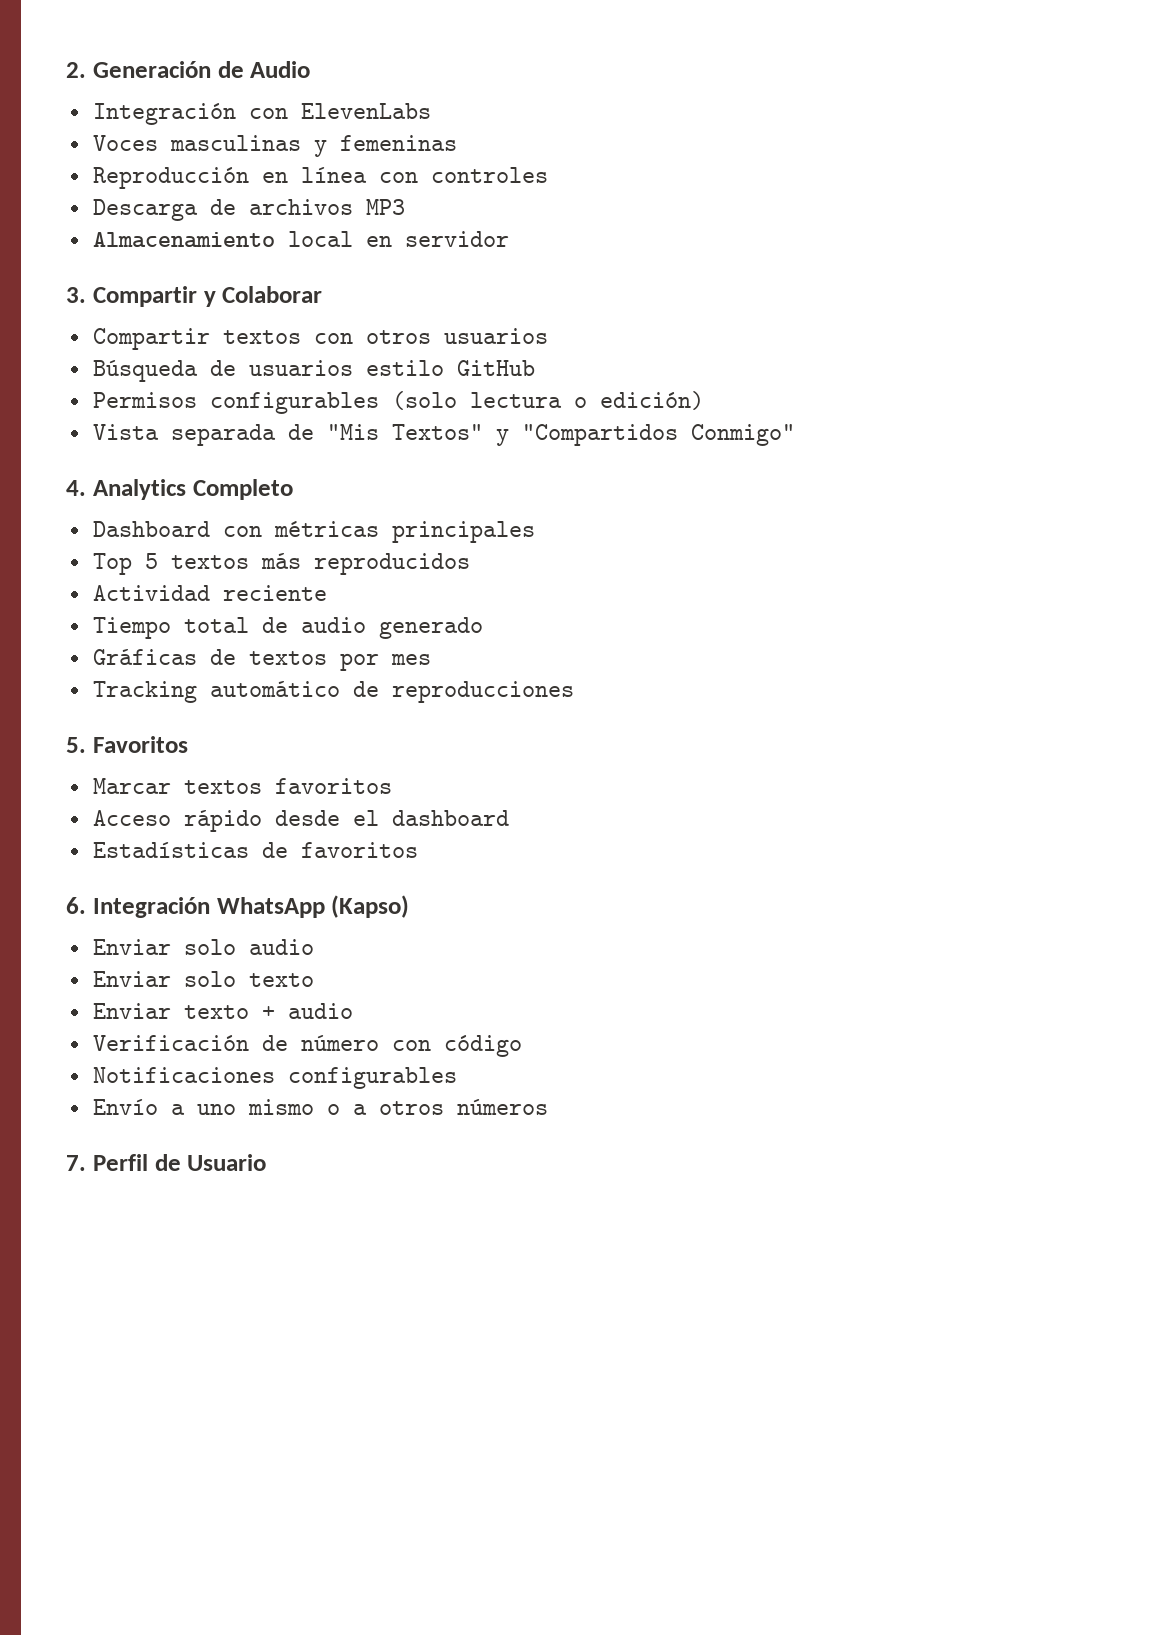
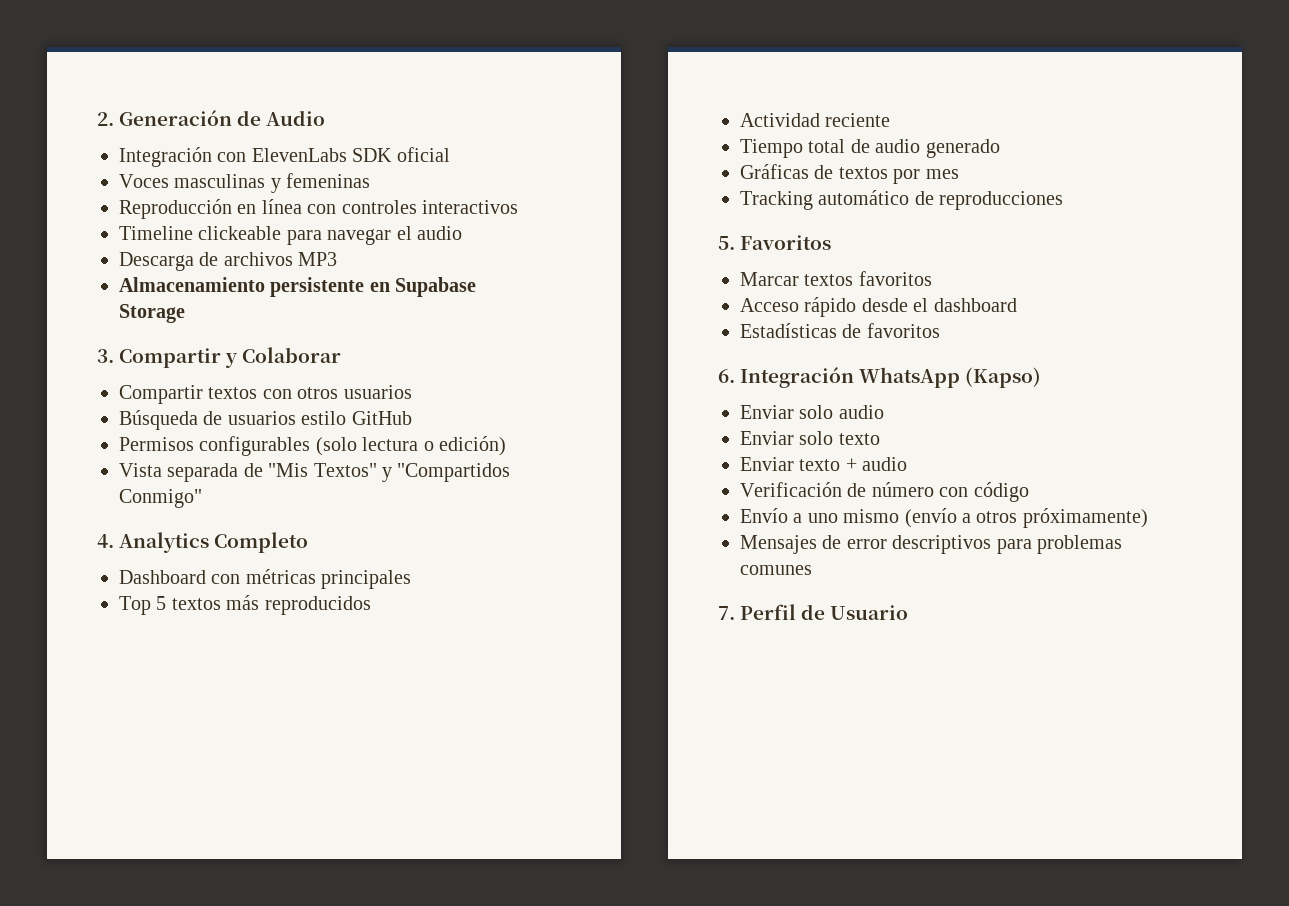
- Integración con ElevenLabs
+ Integración con ElevenLabs SDK oficial
- Reproducción en línea con controles
+ Reproducción en línea con controles interactivos
+ Timeline clickeable para navegar el audio
- Almacenamiento local en servidor
+ Almacenamiento persistente en Supabase Storage
- Notificaciones configurables
- Envío a uno mismo o a otros números
+ Envío a uno mismo (envío a otros próximamente)
+ Mensajes de error descriptivos para problemas comunes

